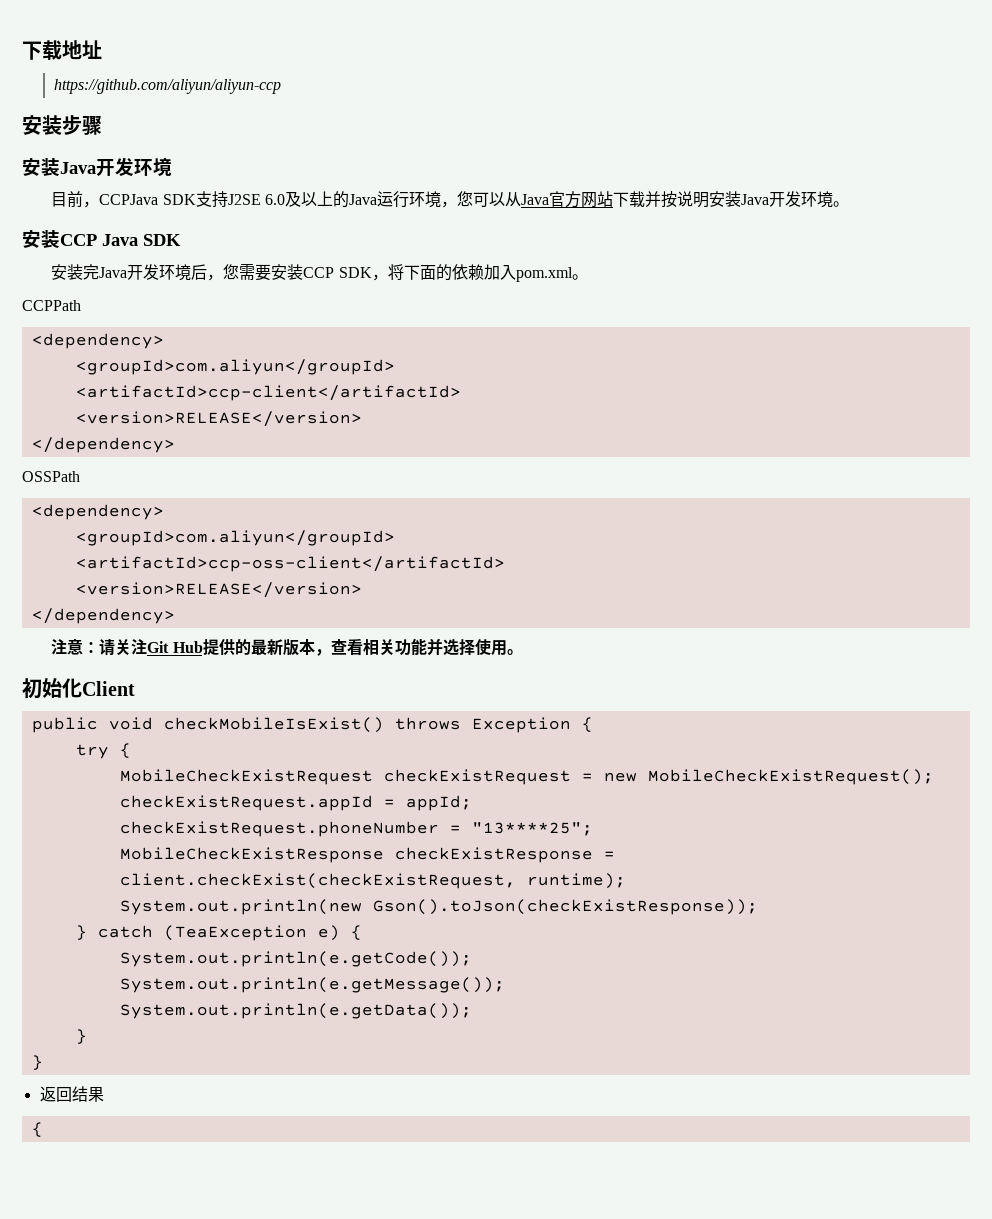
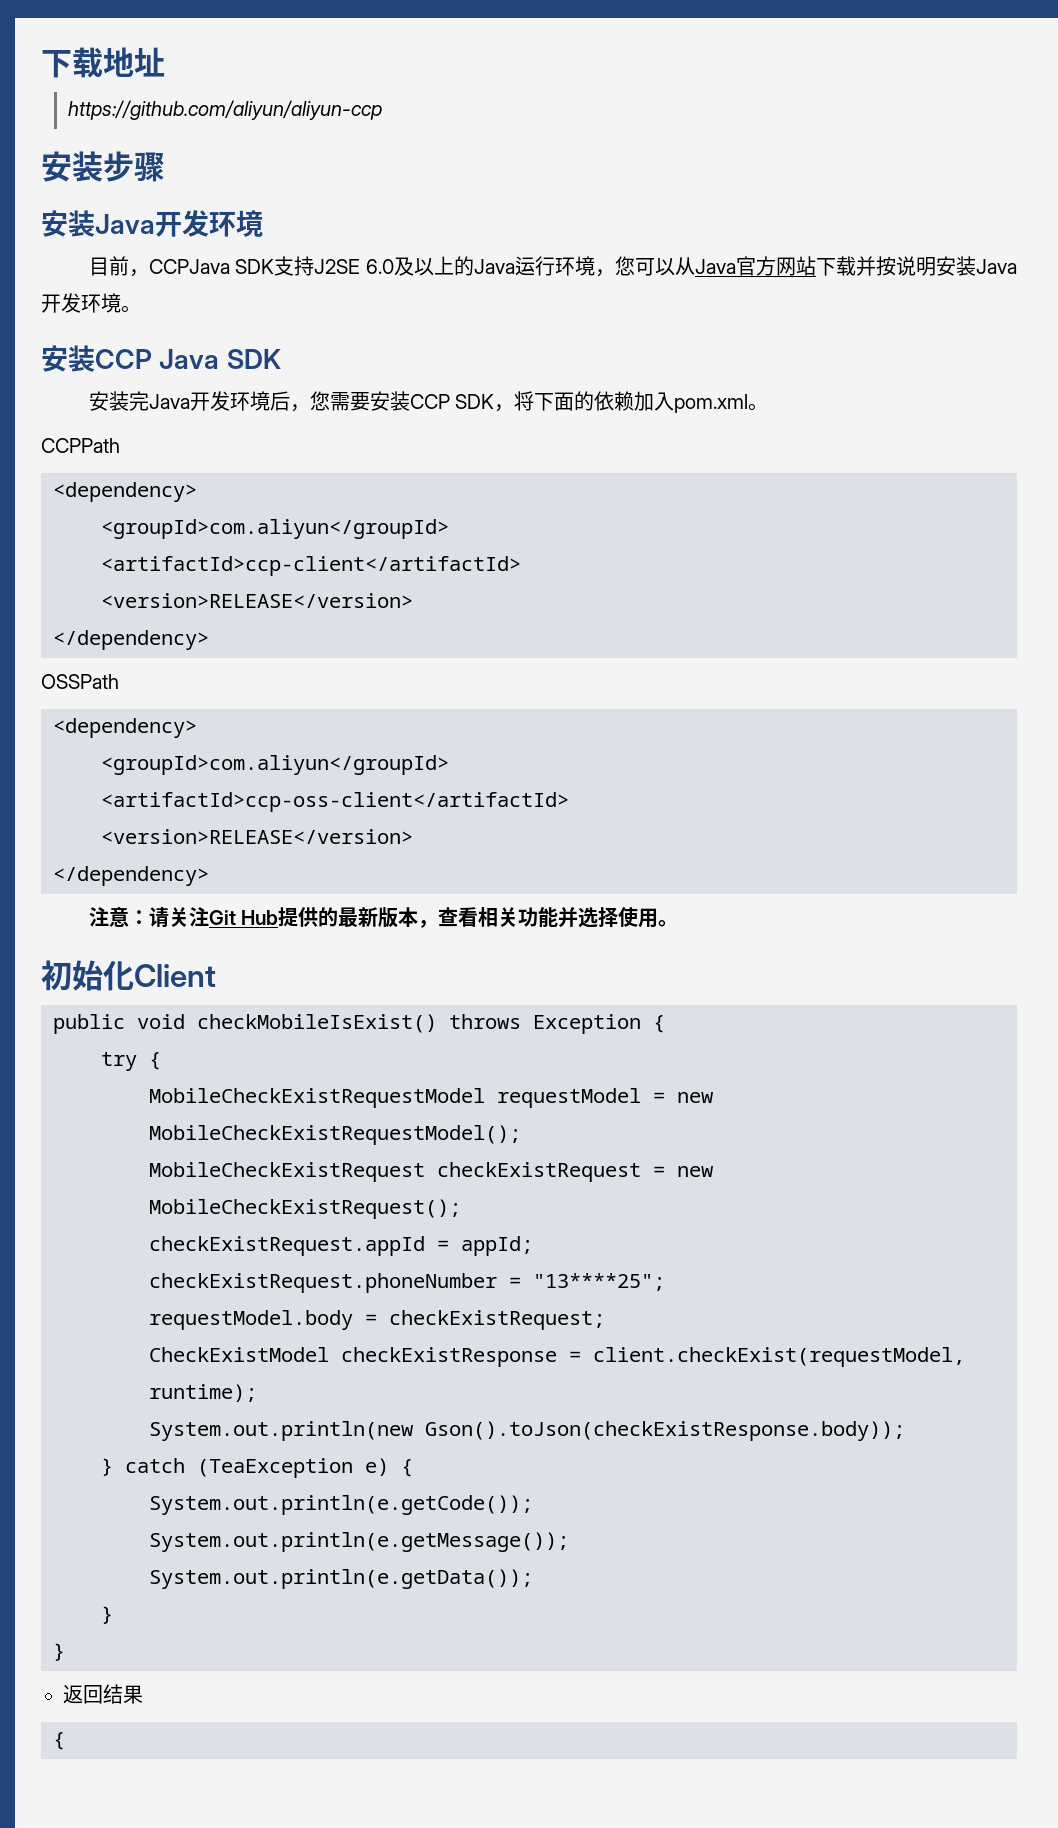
+ MobileCheckExistRequestModel requestModel = new MobileCheckExistRequestModel();
- MobileCheckExistResponse checkExistResponse = client.checkExist(checkExistRequest, runtime);
+ requestModel.body = checkExistRequest;
+ CheckExistModel checkExistResponse = client.checkExist(requestModel, runtime);
- System.out.println(new Gson().toJson(checkExistResponse));
+ System.out.println(new Gson().toJson(checkExistResponse.body));

